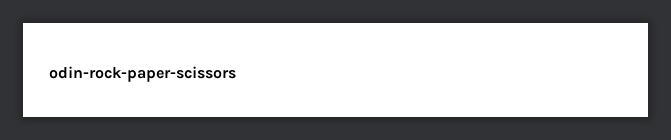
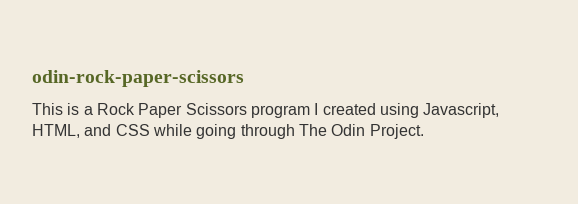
+ This is a Rock Paper Scissors program I created using Javascript, HTML, and CSS while going through The Odin Project.

